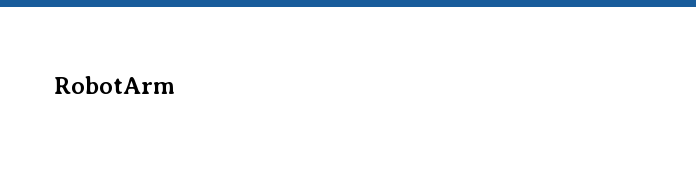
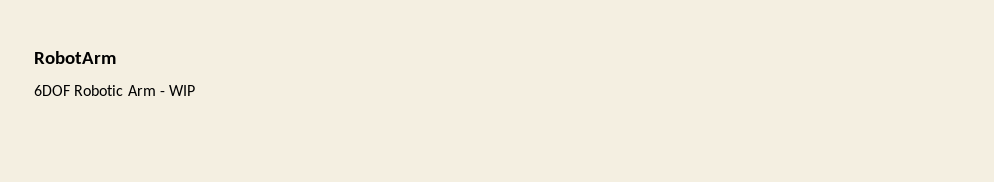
+ 6DOF Robotic Arm - WIP

